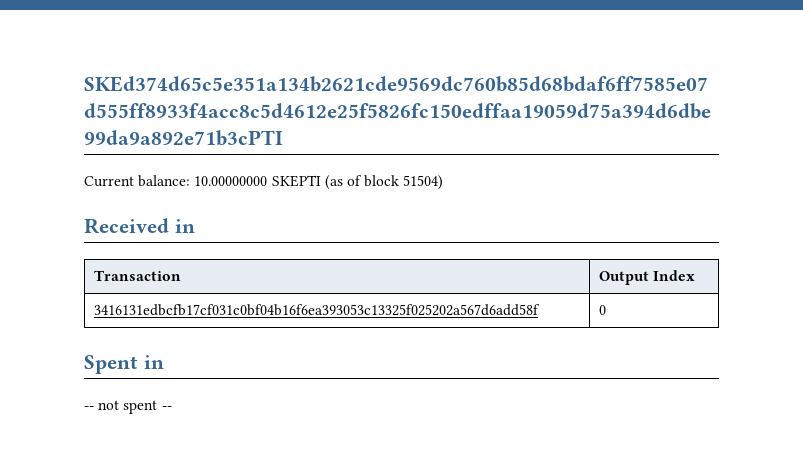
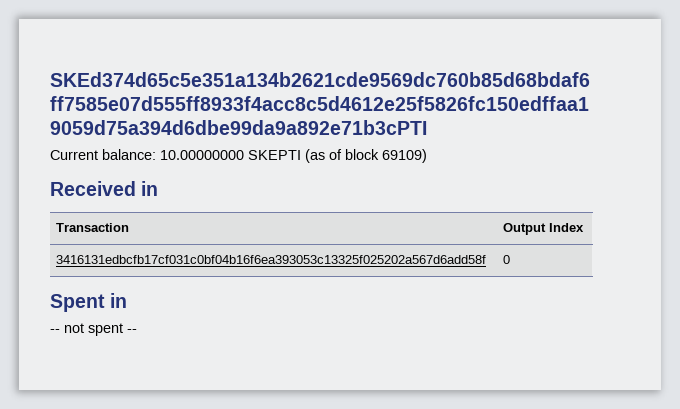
- Current balance: 10.00000000 SKEPTI (as of block 51504)
+ Current balance: 10.00000000 SKEPTI (as of block 69109)

